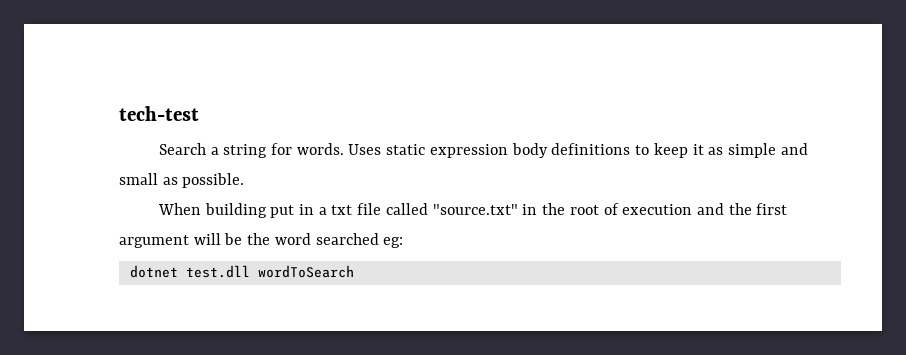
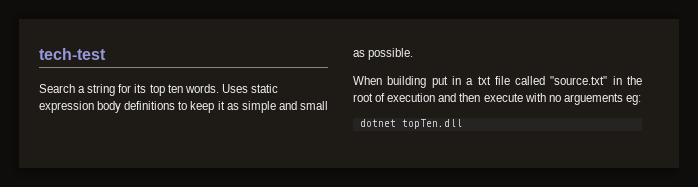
- Search a string for words.
+ Search a string for its top ten words.
- When building put in a txt file called "source.txt" in the root of execution and the first argument will be the word searched eg:
+ When building put in a txt file called "source.txt" in the root of execution and then execute with no arguements eg:
- dotnet test.dll wordToSearch
+ dotnet topTen.dll

